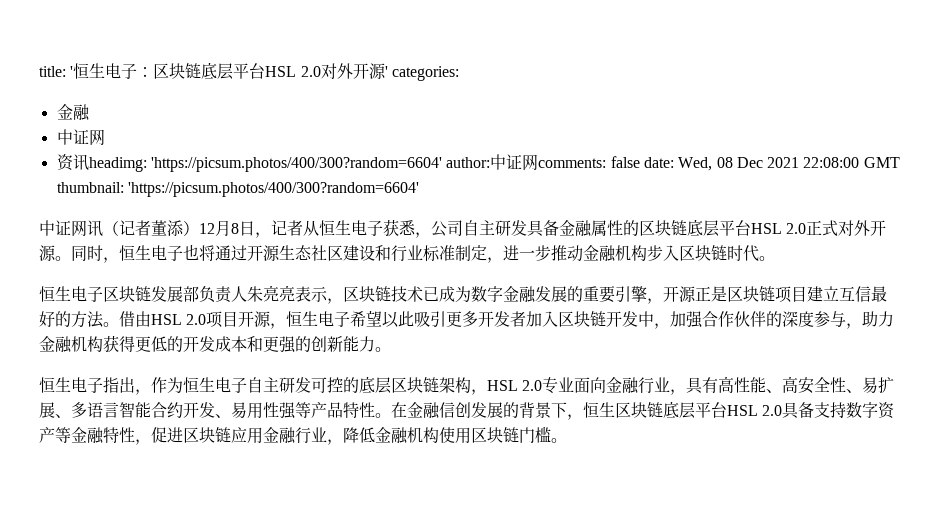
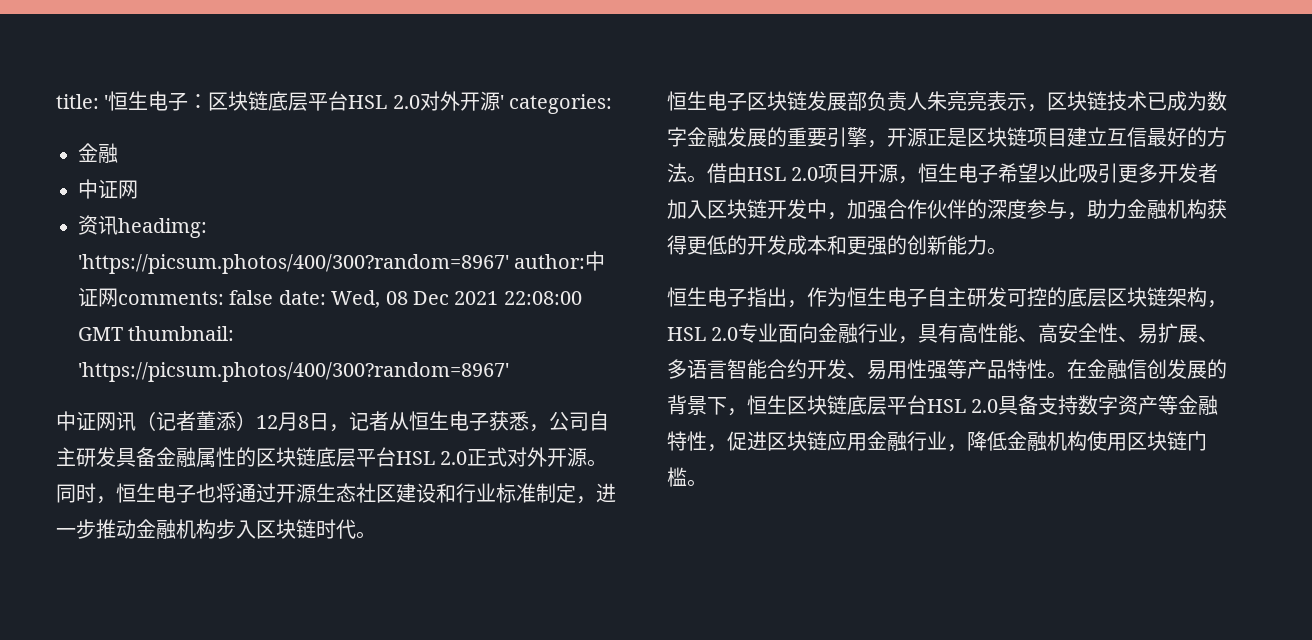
- 资讯headimg: 'https://picsum.photos/400/300?random=6604' author:中证网comments: false date: Wed, 08 Dec 2021 22:08:00 GMT thumbnail: 'https://picsum.photos/400/300?random=6604'
+ 资讯headimg: 'https://picsum.photos/400/300?random=8967' author:中证网comments: false date: Wed, 08 Dec 2021 22:08:00 GMT thumbnail: 'https://picsum.photos/400/300?random=8967'

